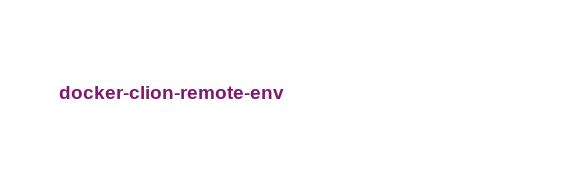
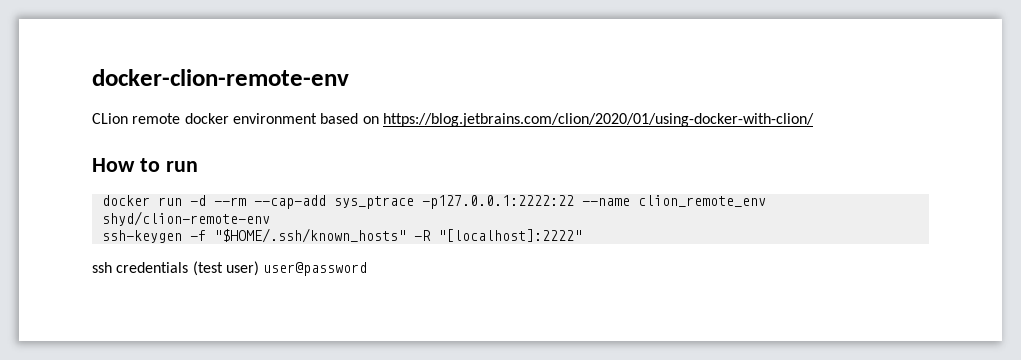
+ CLion remote docker environment based on https://blog.jetbrains.com/clion/2020/01/using-docker-with-clion/
+ How to run
+ docker run -d --rm --cap-add sys_ptrace -p127.0.0.1:2222:22 --name clion_remote_env shyd/clion-remote-env
+ ssh-keygen -f "$HOME/.ssh/known_hosts" -R "[localhost]:2222"
+ ssh credentials (test user) user@password

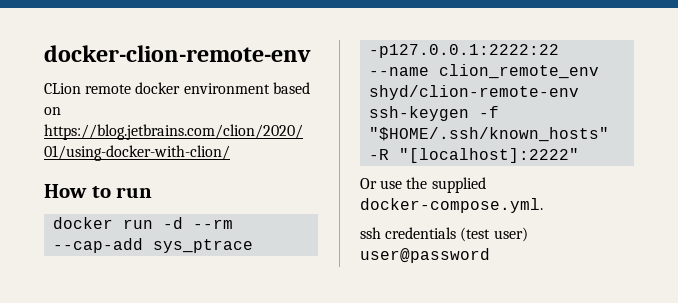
+ Or use the supplied docker-compose.yml.

